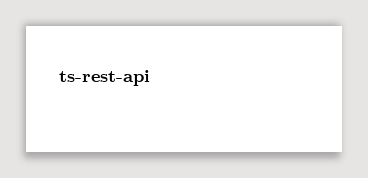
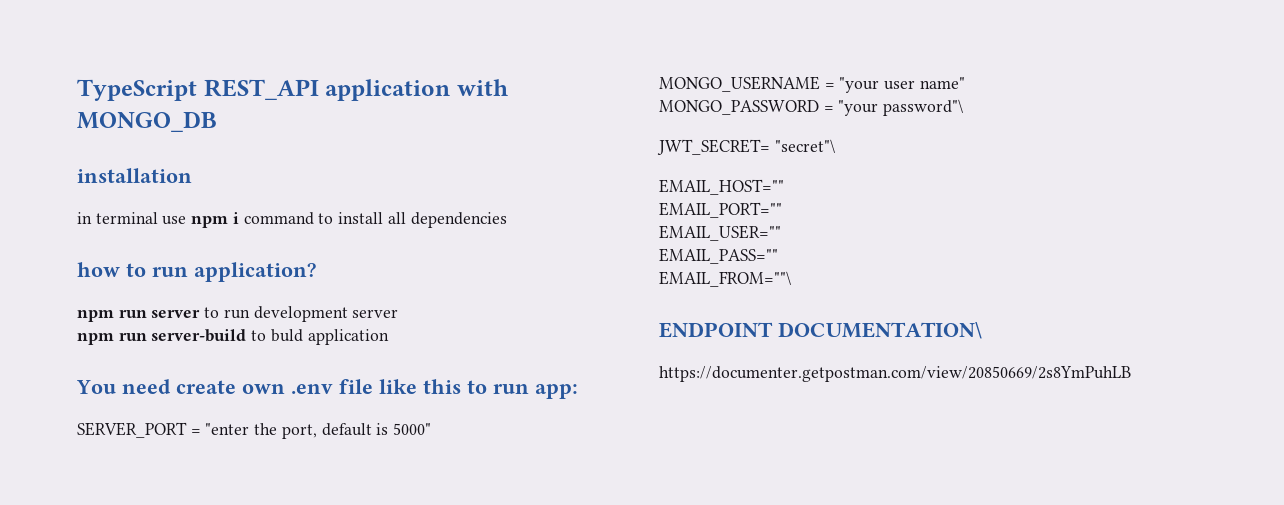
- ts-rest-api
+ TypeScript REST_API application with MONGO_DB
+ installation
+ in terminal use npm i command to install all dependencies
+ how to run application?
+ npm run server to run development server
+ npm run server-build to buld application
+ You need create own .env file like this to run app:
+ SERVER_PORT = "enter the port, default is 5000"
+ MONGO_USERNAME = "your user name"
+ MONGO_PASSWORD = "your password"\
+ JWT_SECRET= "secret"\
+ EMAIL_HOST=""
+ EMAIL_PORT=""
+ EMAIL_USER=""
+ EMAIL_PASS=""
+ EMAIL_FROM=""\
+ ENDPOINT DOCUMENTATION\
+ https://documenter.getpostman.com/view/20850669/2s8YmPuhLB

